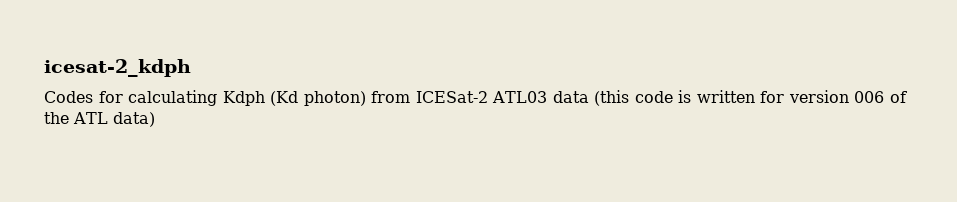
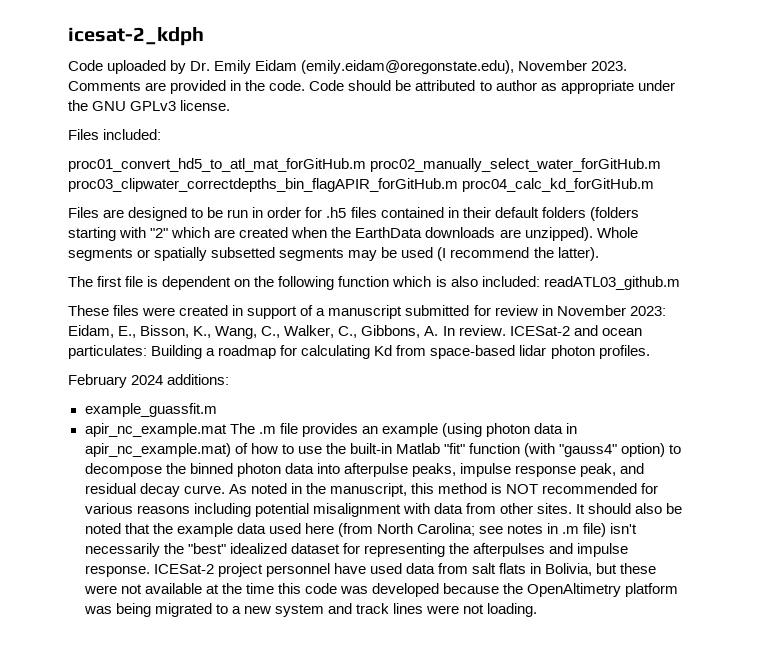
- Codes for calculating Kdph (Kd photon) from ICESat-2 ATL03 data (this code is written for version 006 of the ATL data)
+ Code uploaded by Dr. Emily Eidam (emily.eidam@oregonstate.edu), November 2023. Comments are provided in the code. Code should be attributed to author as appropriate under the GNU GPLv3 license.
+ Files included:
+ proc01_convert_hd5_to_atl_mat_forGitHub.m proc02_manually_select_water_forGitHub.m proc03_clipwater_correctdepths_bin_flagAPIR_forGitHub.m proc04_calc_kd_forGitHub.m
+ Files are designed to be run in order for .h5 files contained in their default folders (folders starting with "2" which are created when the EarthData downloads are unzipped). Whole segments or spatially subsetted segments may be used (I recommend the latter).
+ The first file is dependent on the following function which is also included: readATL03_github.m
+ These files were created in support of a manuscript submitted for review in November 2023: Eidam, E., Bisson, K., Wang, C., Walker, C., Gibbons, A. In review. ICESat-2 and ocean particulates: Building a roadmap for calculating Kd from space-based lidar photon profiles.
+ February 2024 additions:
+ example_guassfit.m
+ apir_nc_example.mat The .m file provides an example (using photon data in apir_nc_example.mat) of how to use the built-in Matlab "fit" function (with "gauss4" option) to decompose the binned photon data into afterpulse peaks, impulse response peak, and residual decay curve. As noted in the manuscript, this method is NOT recommended for various reasons including potential misalignment with data from other sites. It should also be noted that the example data used here (from North Carolina; see notes in .m file) isn't necessarily the "best" idealized dataset for representing the afterpulses and impulse response. ICESat-2 project personnel have used data from salt flats in Bolivia, but these were not available at the time this code was developed because the OpenAltimetry platform was being migrated to a new system and track lines were not loading.

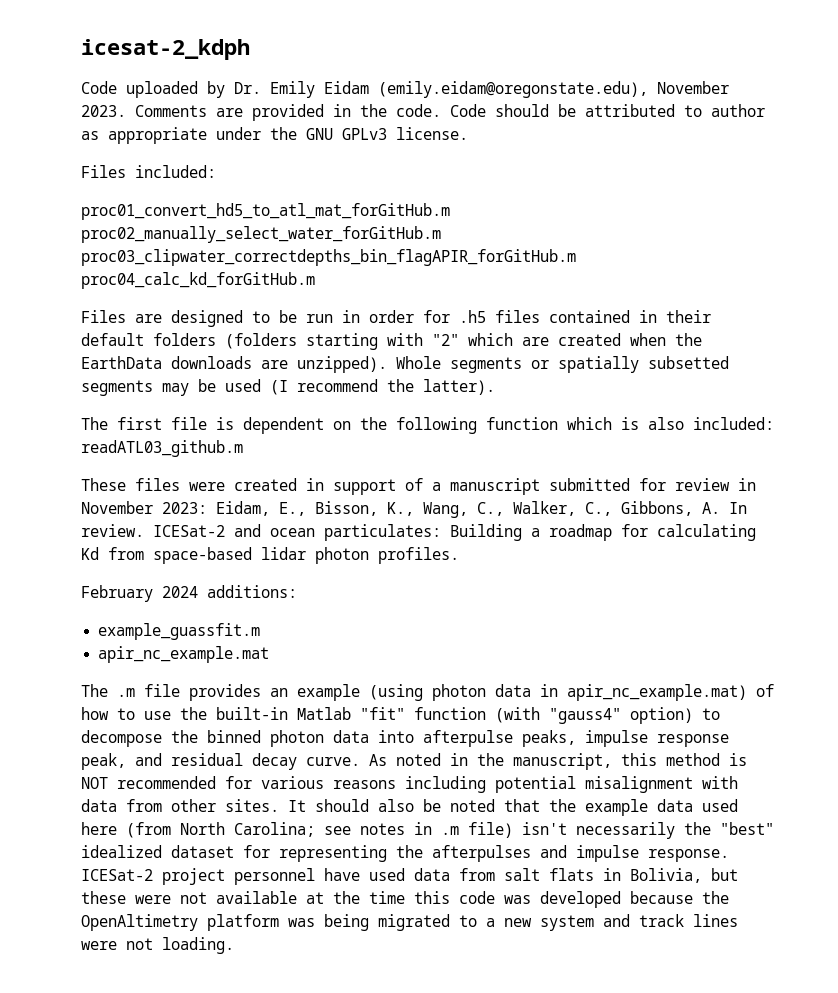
- apir_nc_example.mat The .m file provides an example (using photon data in apir_nc_example.mat) of how to use the built-in Matlab "fit" function (with "gauss4" option) to decompose the binned photon data into afterpulse peaks, impulse response peak, and residual decay curve.
+ apir_nc_example.mat
+ The .m file provides an example (using photon data in apir_nc_example.mat) of how to use the built-in Matlab "fit" function (with "gauss4" option) to decompose the binned photon data into afterpulse peaks, impulse response peak, and residual decay curve.

